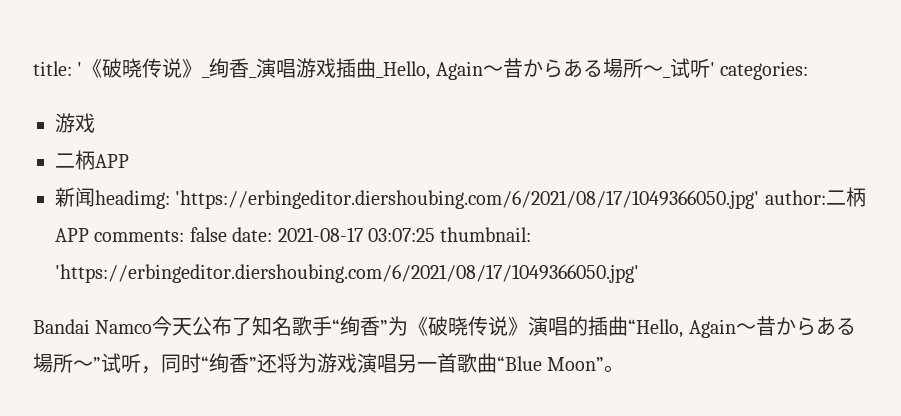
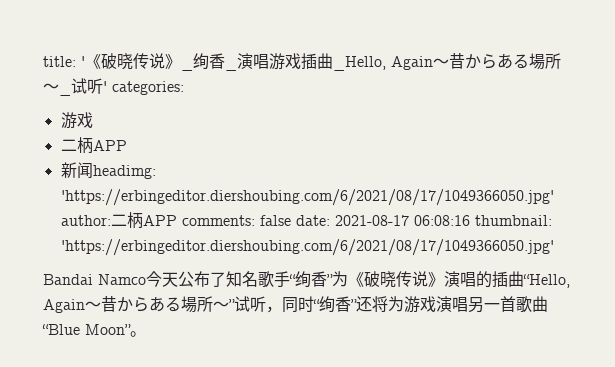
- 新闻headimg: 'https://erbingeditor.diershoubing.com/6/2021/08/17/1049366050.jpg' author:二柄APP comments: false date: 2021-08-17 03:07:25 thumbnail: 'https://erbingeditor.diershoubing.com/6/2021/08/17/1049366050.jpg'
+ 新闻headimg: 'https://erbingeditor.diershoubing.com/6/2021/08/17/1049366050.jpg' author:二柄APP comments: false date: 2021-08-17 06:08:16 thumbnail: 'https://erbingeditor.diershoubing.com/6/2021/08/17/1049366050.jpg'

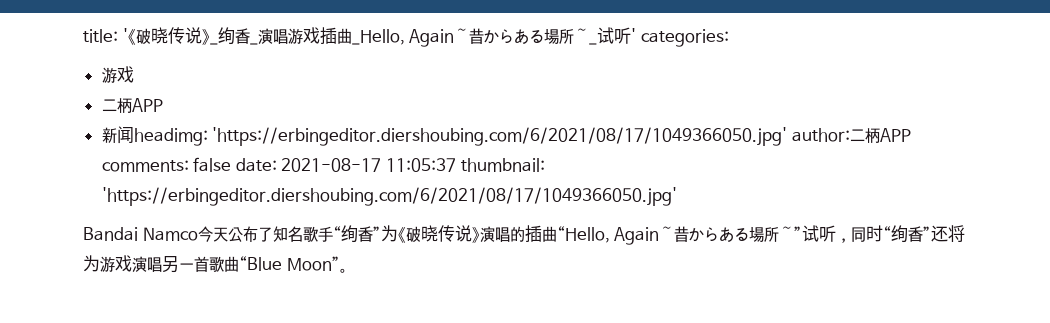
- 新闻headimg: 'https://erbingeditor.diershoubing.com/6/2021/08/17/1049366050.jpg' author:二柄APP comments: false date: 2021-08-17 06:08:16 thumbnail: 'https://erbingeditor.diershoubing.com/6/2021/08/17/1049366050.jpg'
+ 新闻headimg: 'https://erbingeditor.diershoubing.com/6/2021/08/17/1049366050.jpg' author:二柄APP comments: false date: 2021-08-17 11:05:37 thumbnail: 'https://erbingeditor.diershoubing.com/6/2021/08/17/1049366050.jpg'

